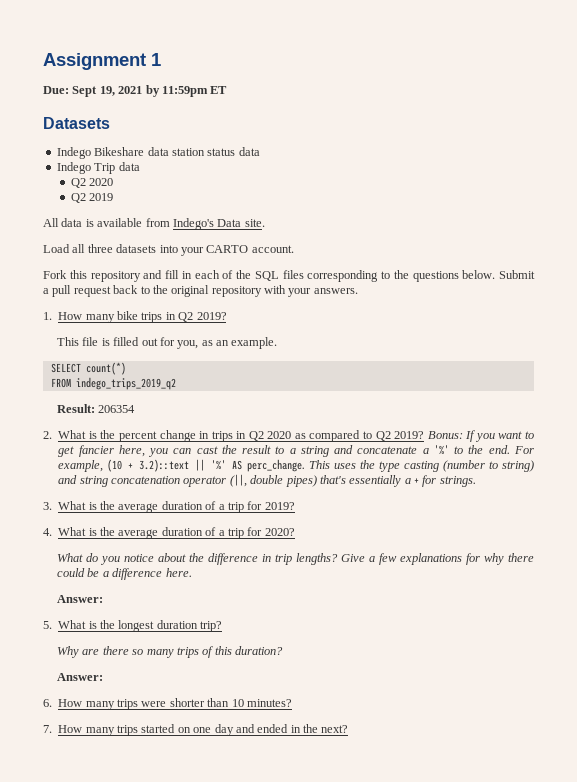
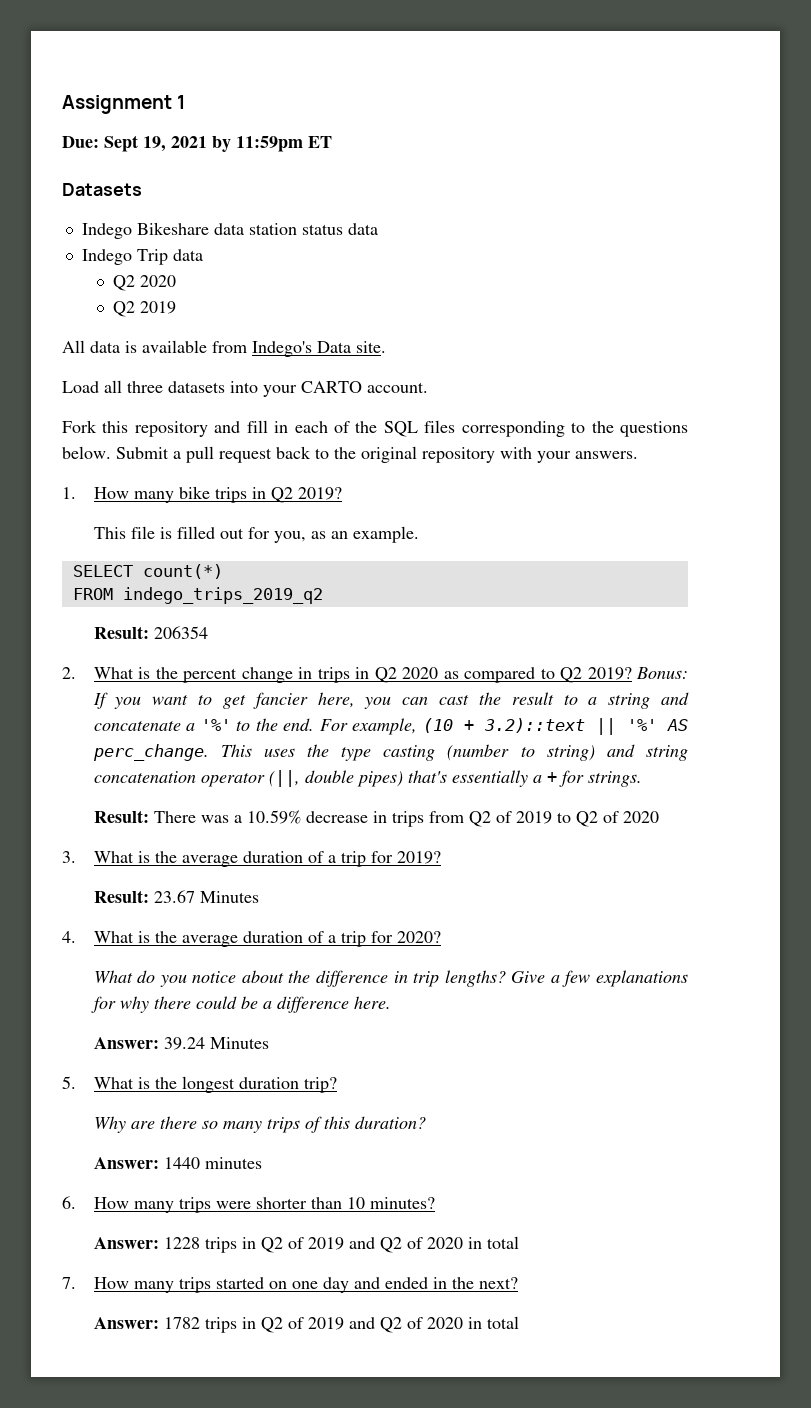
+ Result: There was a 10.59% decrease in trips from Q2 of 2019 to Q2 of 2020
+ Result: 23.67 Minutes
  Give a few explanations for why there could be a difference here.
- Answer:
+ Answer: 39.24 Minutes
  Why are there so many trips of this duration?
- Answer:
+ Answer: 1440 minutes
+ Answer: 1228 trips in Q2 of 2019 and Q2 of 2020 in total
+ Answer: 1782 trips in Q2 of 2019 and Q2 of 2020 in total

